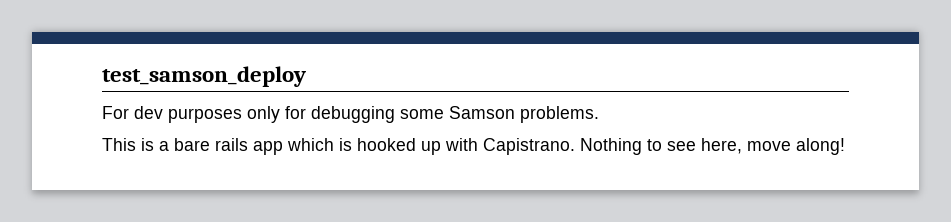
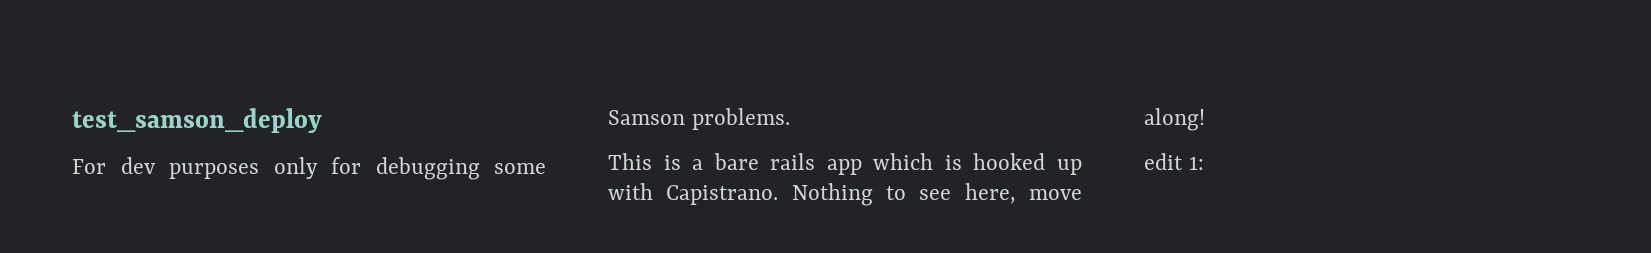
+ edit 1:

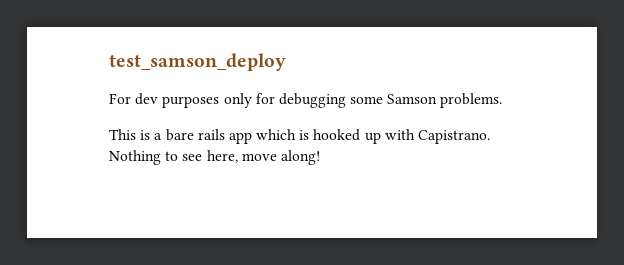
- edit 1:

